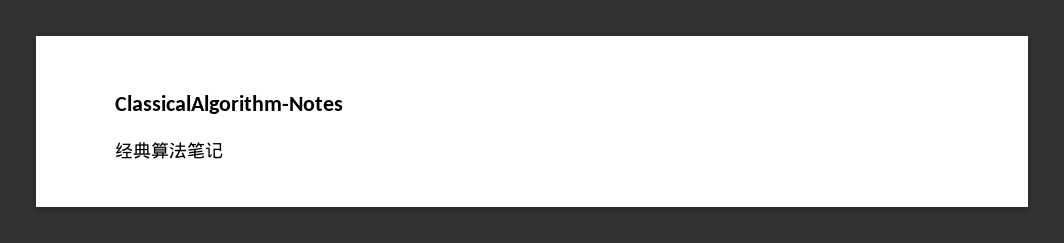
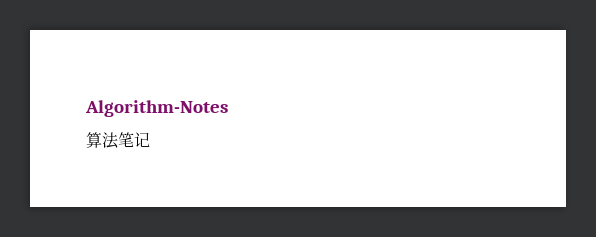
- ClassicalAlgorithm-Notes
- 经典算法笔记
+ Algorithm-Notes
+ 算法笔记

